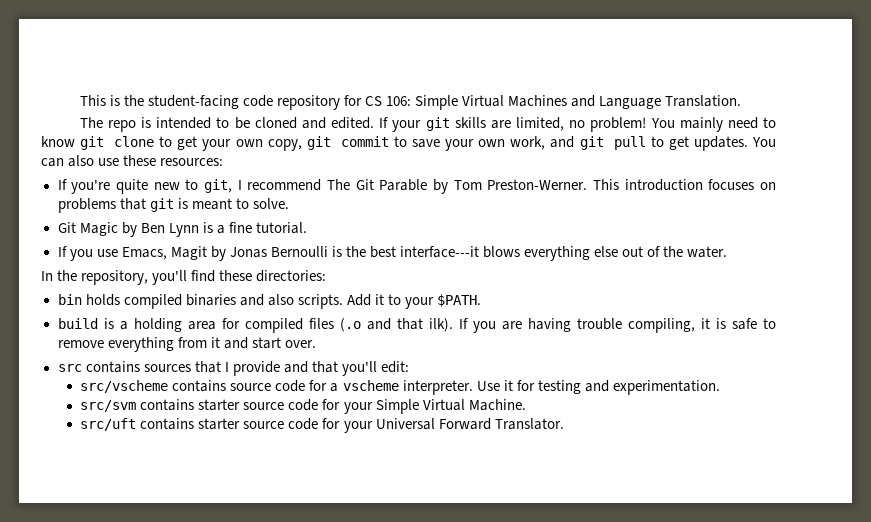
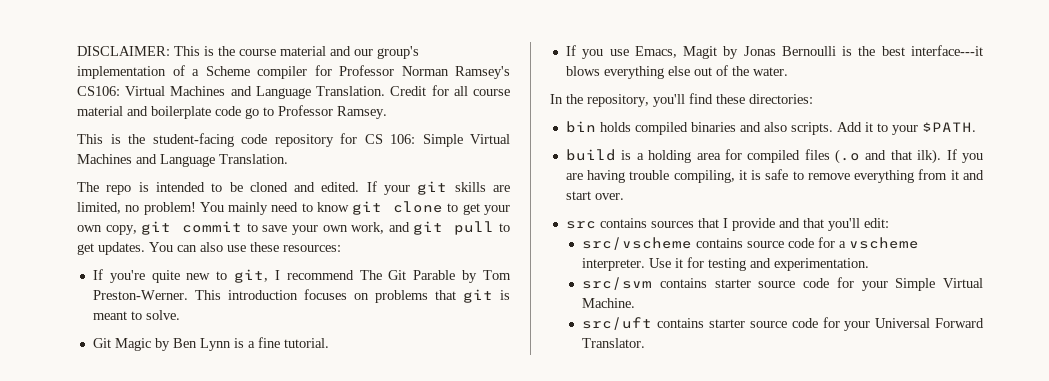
+ DISCLAIMER: This is the course material and our group's implementation of a Scheme compiler for Professor Norman Ramsey's CS106: Virtual Machines and Language Translation. Credit for all course material and boilerplate code go to Professor Ramsey.

